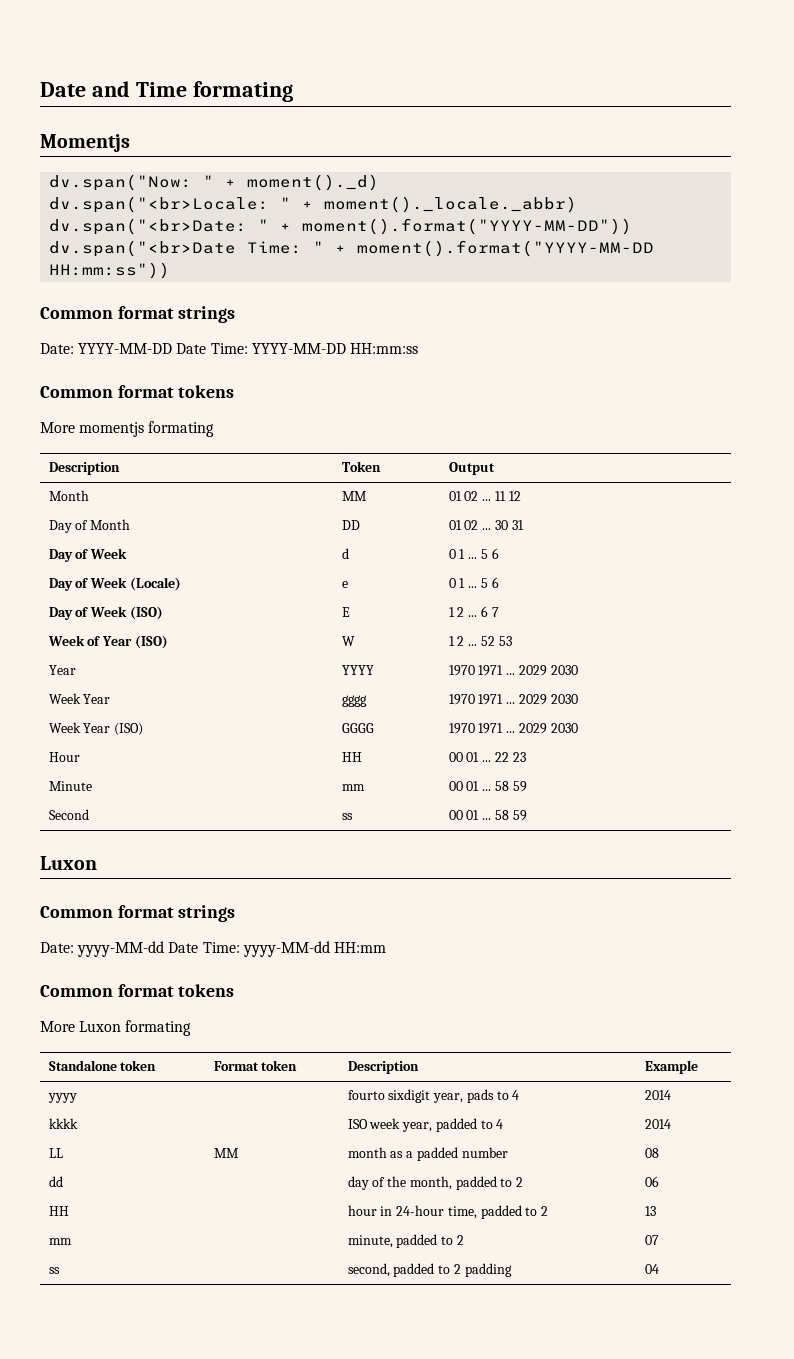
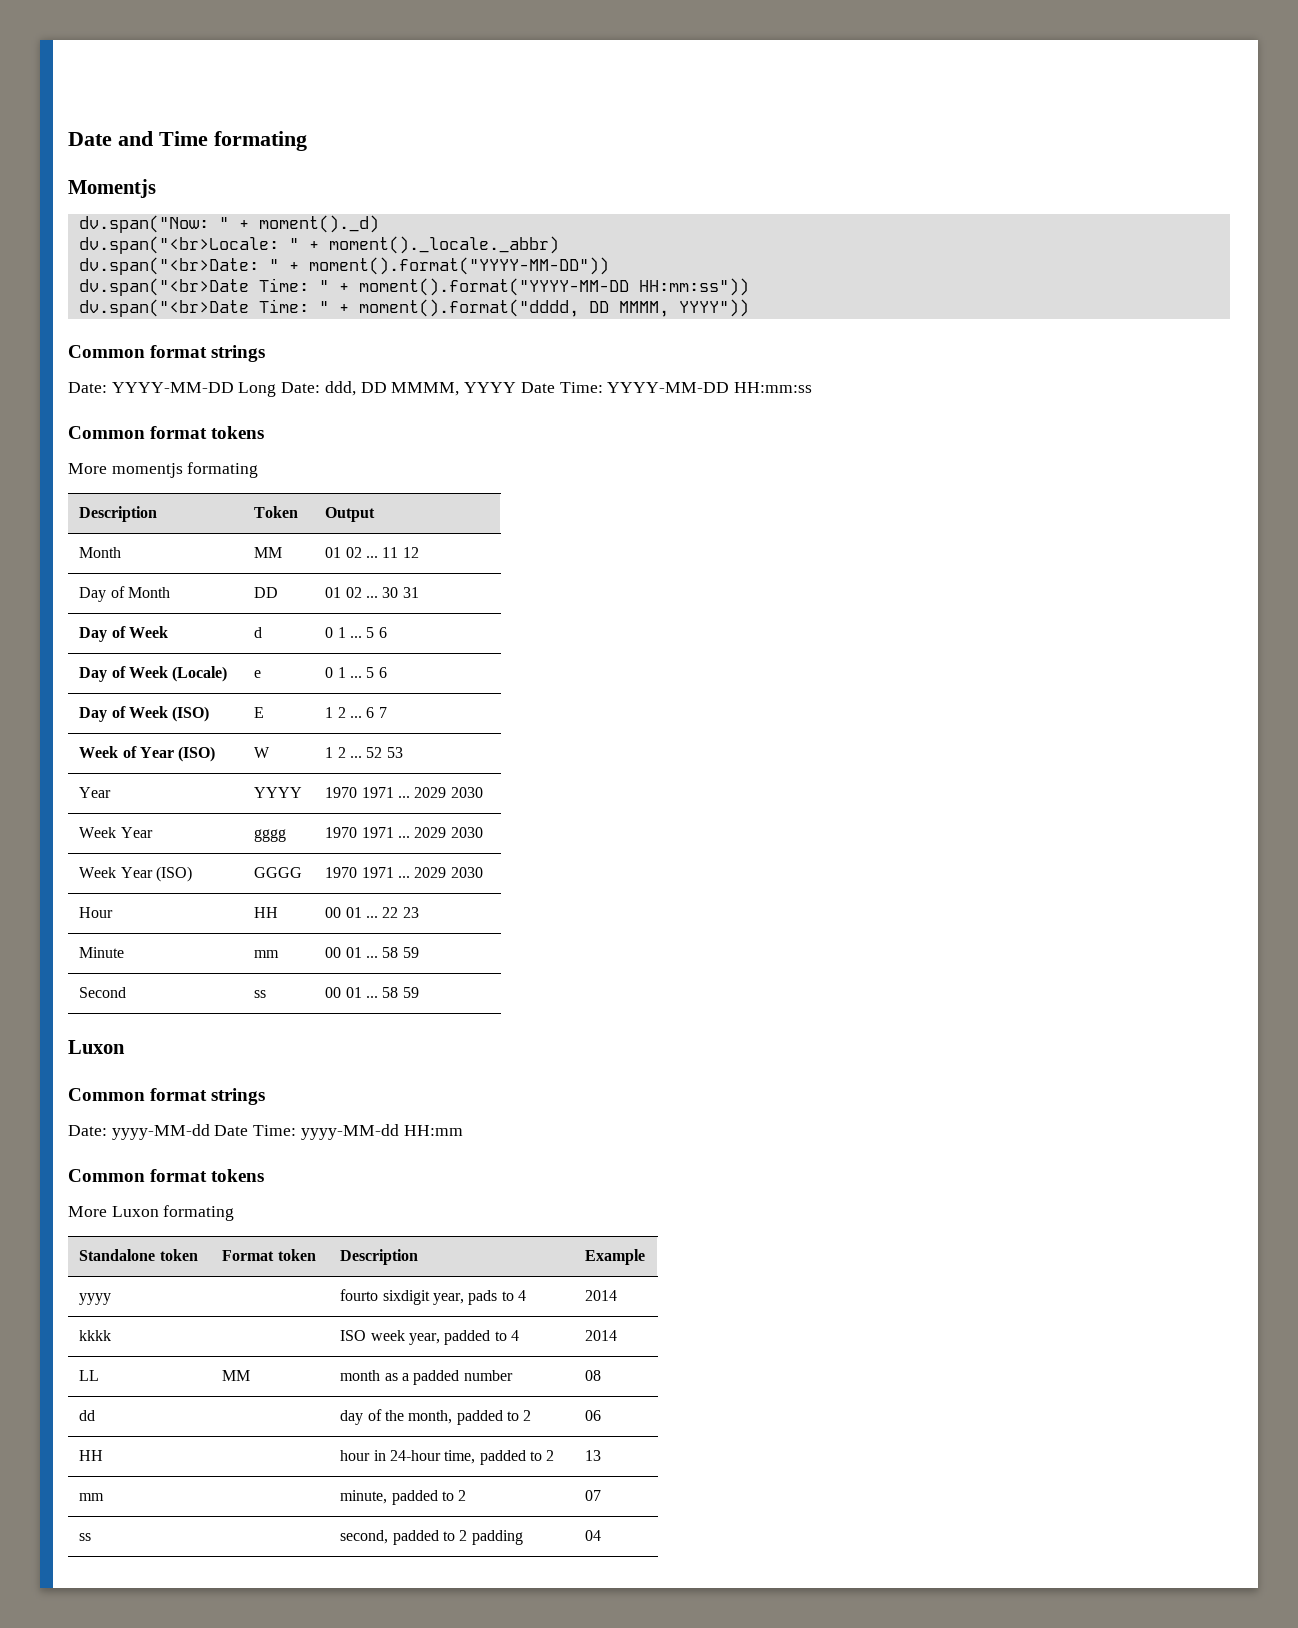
+ dv.span("<br>Date Time: " + moment().format("dddd, DD MMMM, YYYY"))
- Date: YYYY-MM-DD Date Time: YYYY-MM-DD HH:mm:ss
+ Date: YYYY-MM-DD Long Date: ddd, DD MMMM, YYYY Date Time: YYYY-MM-DD HH:mm:ss

